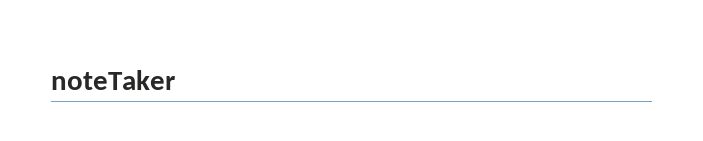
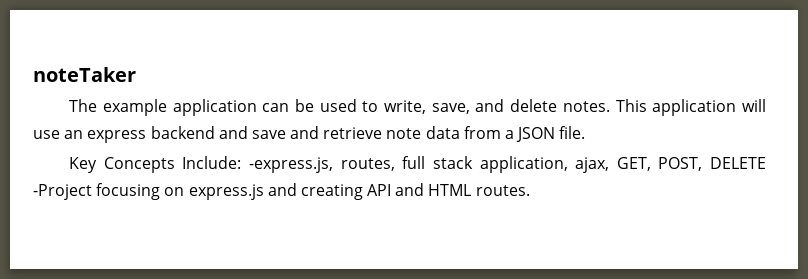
+ The example application can be used to write, save, and delete notes. This application will use an express backend and save and retrieve note data from a JSON file.
+ Key Concepts Include: -express.js, routes, full stack application, ajax, GET, POST, DELETE -Project focusing on express.js and creating API and HTML routes.

